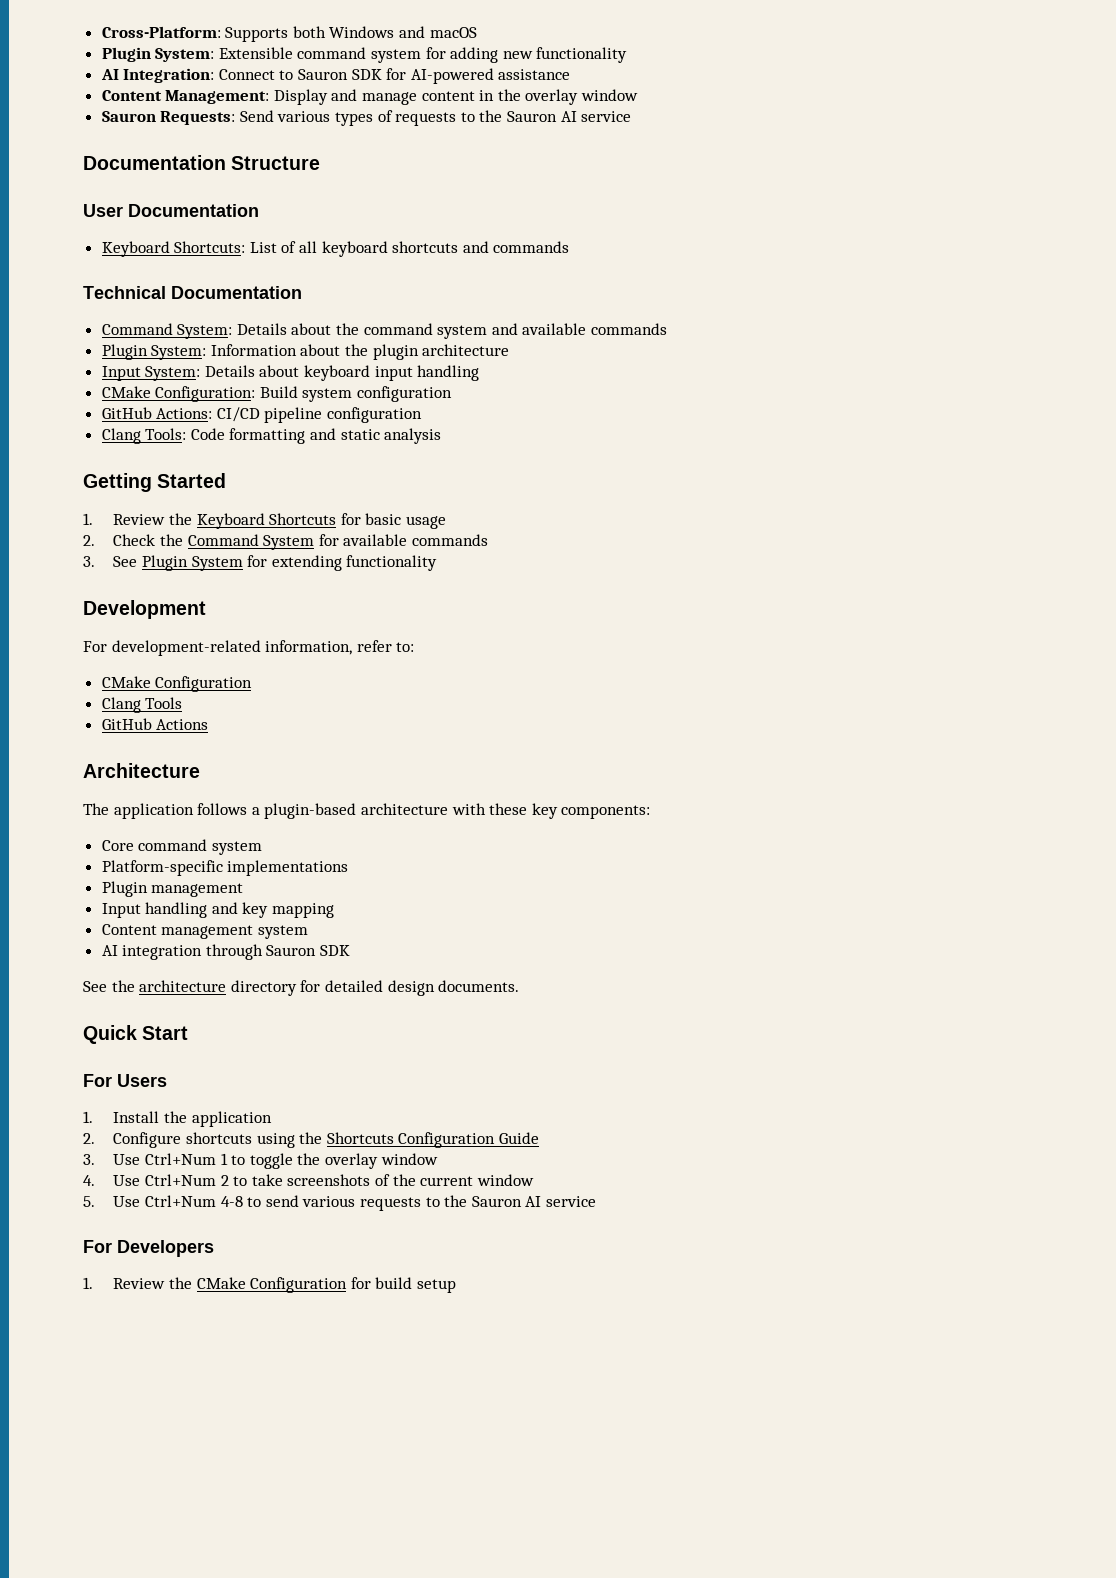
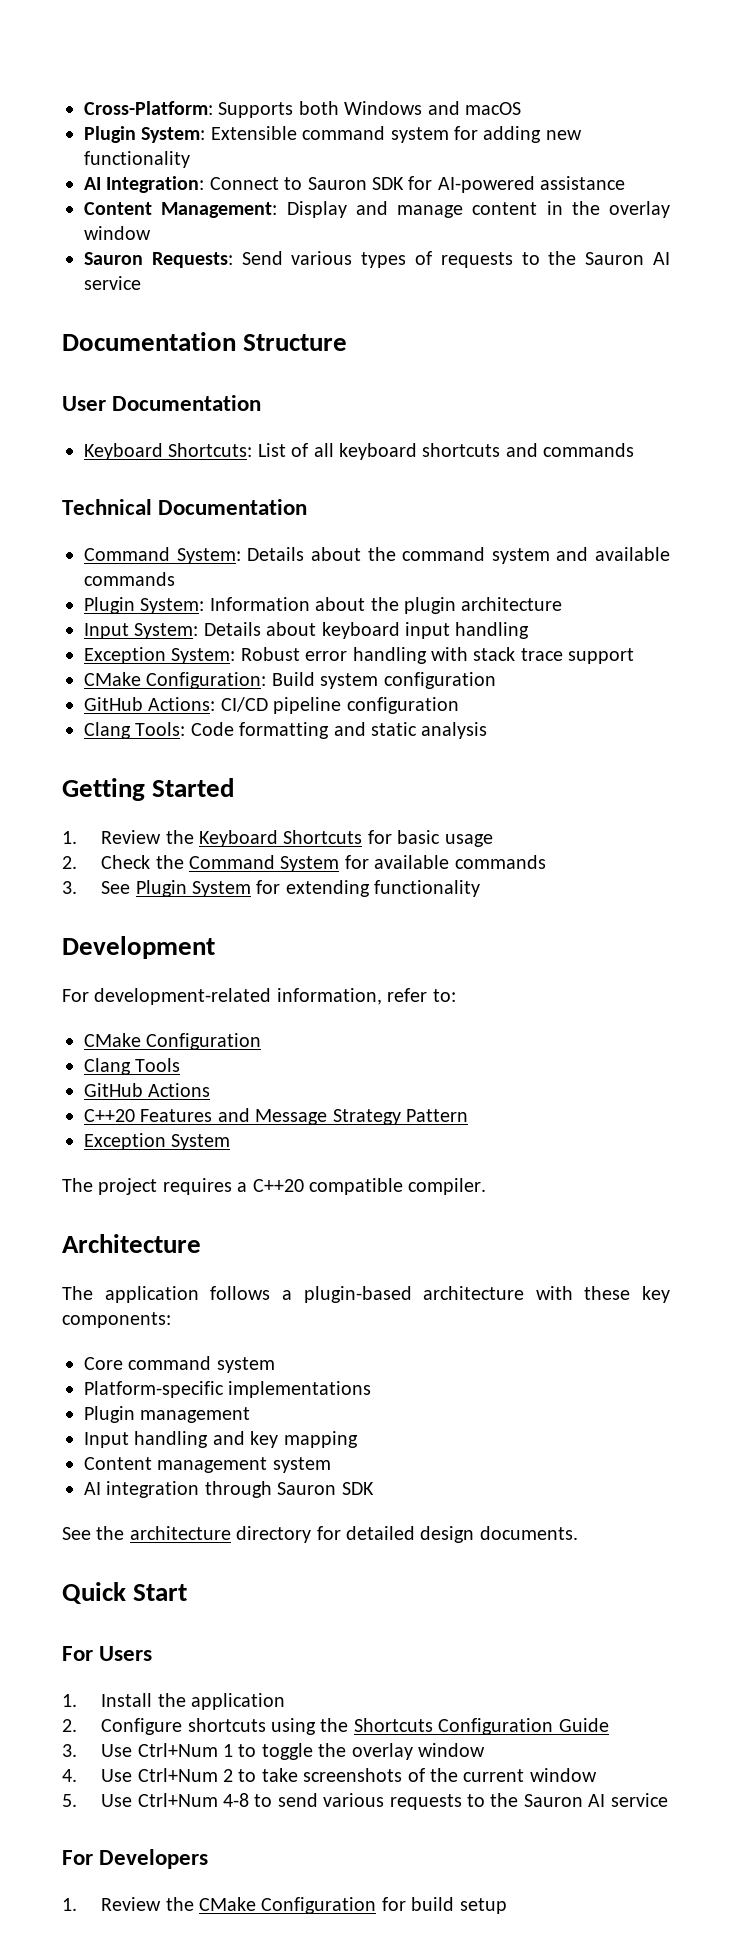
+ Exception System: Robust error handling with stack trace support
+ C++20 Features and Message Strategy Pattern
+ Exception System
+ The project requires a C++20 compatible compiler.

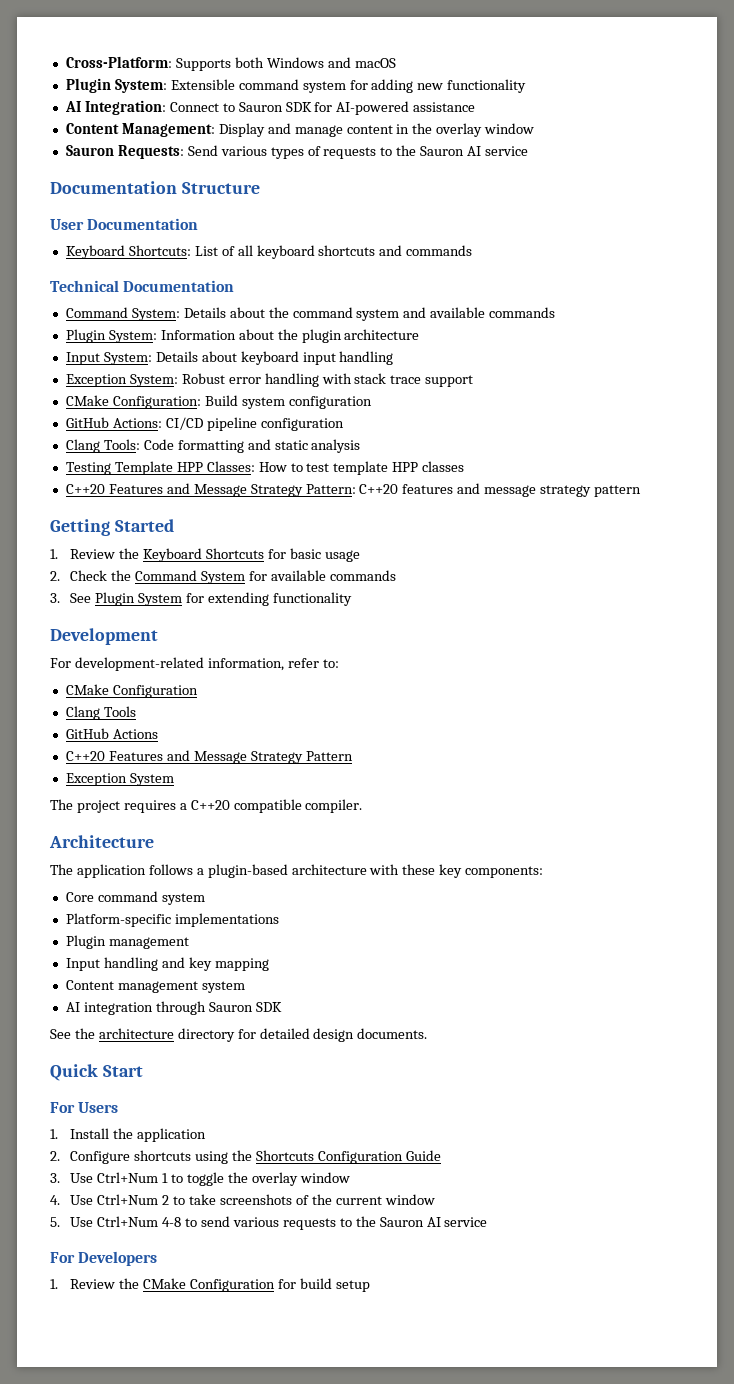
+ Testing Template HPP Classes: How to test template HPP classes
+ C++20 Features and Message Strategy Pattern: C++20 features and message strategy pattern

